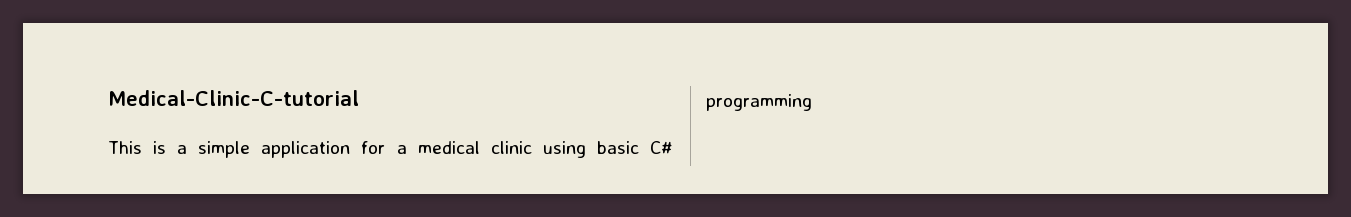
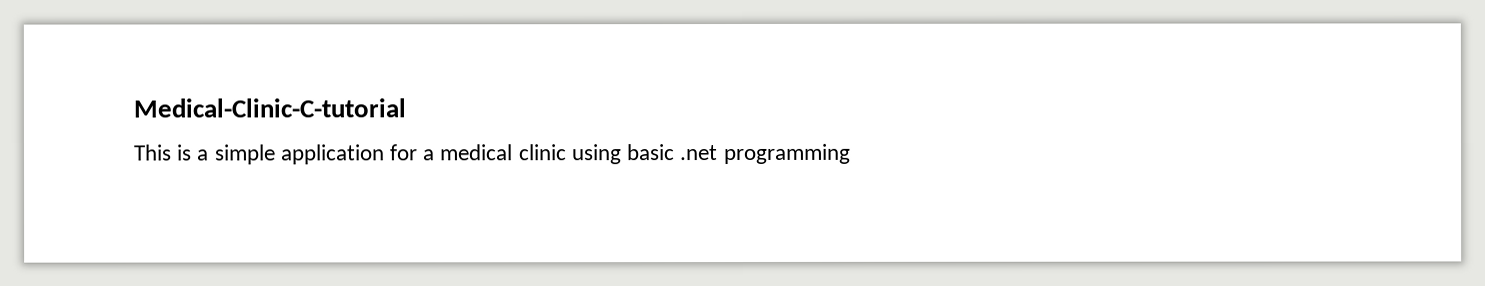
- This is a simple application for a medical clinic using basic C# programming
+ This is a simple application for a medical clinic using basic .net programming

